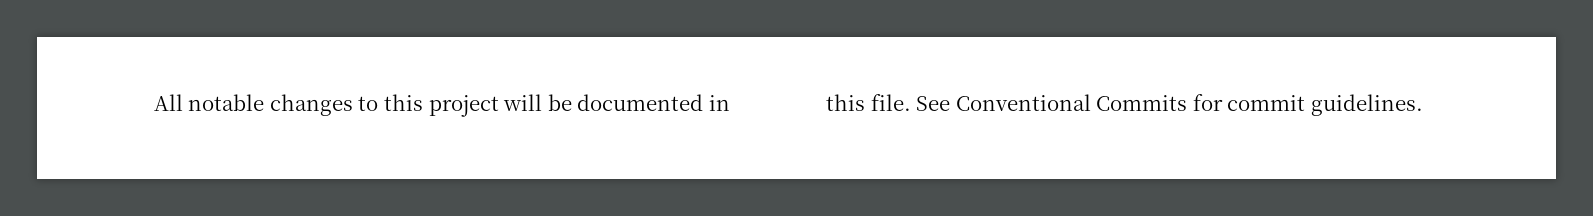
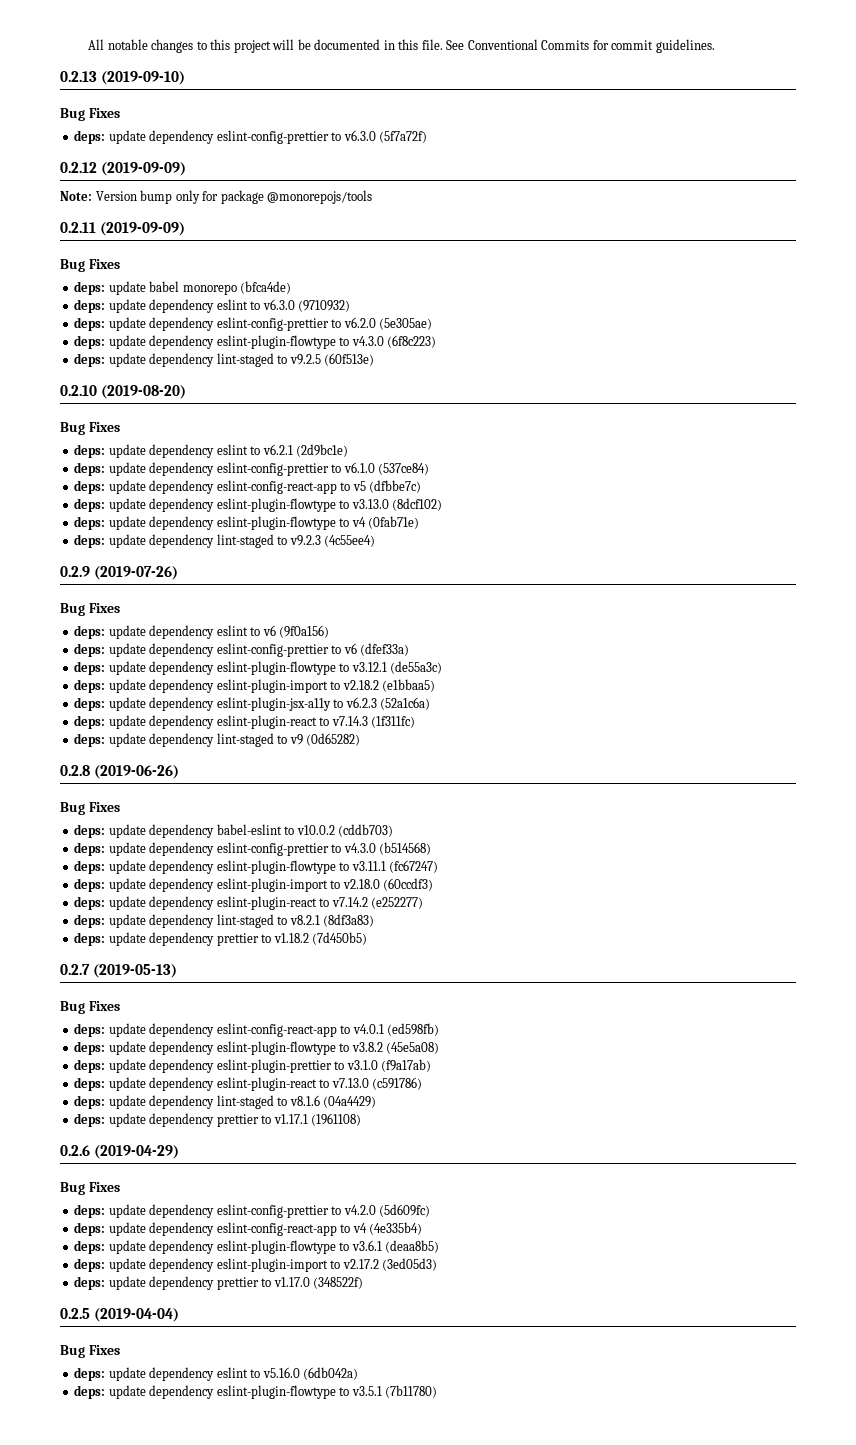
+ 0.2.13 (2019-09-10)
+ Bug Fixes
+ deps: update dependency eslint-config-prettier to v6.3.0 (5f7a72f)
+ 0.2.12 (2019-09-09)
+ Note: Version bump only for package @monorepojs/tools
+ 0.2.11 (2019-09-09)
+ Bug Fixes
+ deps: update babel monorepo (bfca4de)
+ deps: update dependency eslint to v6.3.0 (9710932)
+ deps: update dependency eslint-config-prettier to v6.2.0 (5e305ae)
+ deps: update dependency eslint-plugin-flowtype to v4.3.0 (6f8c223)
+ deps: update dependency lint-staged to v9.2.5 (60f513e)
+ 0.2.10 (2019-08-20)
+ Bug Fixes
+ deps: update dependency eslint to v6.2.1 (2d9bc1e)
+ deps: update dependency eslint-config-prettier to v6.1.0 (537ce84)
+ deps: update dependency eslint-config-react-app to v5 (dfbbe7c)
+ deps: update dependency eslint-plugin-flowtype to v3.13.0 (8dcf102)
+ deps: update dependency eslint-plugin-flowtype to v4 (0fab71e)
+ deps: update dependency lint-staged to v9.2.3 (4c55ee4)
+ 0.2.9 (2019-07-26)
+ Bug Fixes
+ deps: update dependency eslint to v6 (9f0a156)
+ deps: update dependency eslint-config-prettier to v6 (dfef33a)
+ deps: update dependency eslint-plugin-flowtype to v3.12.1 (de55a3c)
+ deps: update dependency eslint-plugin-import to v2.18.2 (e1bbaa5)
+ deps: update dependency eslint-plugin-jsx-a11y to v6.2.3 (52a1c6a)
+ deps: update dependency eslint-plugin-react to v7.14.3 (1f311fc)
+ deps: update dependency lint-staged to v9 (0d65282)
+ 0.2.8 (2019-06-26)
+ Bug Fixes
+ deps: update dependency babel-eslint to v10.0.2 (cddb703)
+ deps: update dependency eslint-config-prettier to v4.3.0 (b514568)
+ deps: update dependency eslint-plugin-flowtype to v3.11.1 (fc67247)
+ deps: update dependency eslint-plugin-import to v2.18.0 (60ccdf3)
+ deps: update dependency eslint-plugin-react to v7.14.2 (e252277)
+ deps: update dependency lint-staged to v8.2.1 (8df3a83)
+ deps: update dependency prettier to v1.18.2 (7d450b5)
+ 0.2.7 (2019-05-13)
+ Bug Fixes
+ deps: update dependency eslint-config-react-app to v4.0.1 (ed598fb)
+ deps: update dependency eslint-plugin-flowtype to v3.8.2 (45e5a08)
+ deps: update dependency eslint-plugin-prettier to v3.1.0 (f9a17ab)
+ deps: update dependency eslint-plugin-react to v7.13.0 (c591786)
+ deps: update dependency lint-staged to v8.1.6 (04a4429)
+ deps: update dependency prettier to v1.17.1 (1961108)
+ 0.2.6 (2019-04-29)
+ Bug Fixes
+ deps: update dependency eslint-config-prettier to v4.2.0 (5d609fc)
+ deps: update dependency eslint-config-react-app to v4 (4e335b4)
+ deps: update dependency eslint-plugin-flowtype to v3.6.1 (deaa8b5)
+ deps: update dependency eslint-plugin-import to v2.17.2 (3ed05d3)
+ deps: update dependency prettier to v1.17.0 (348522f)
+ 0.2.5 (2019-04-04)
+ Bug Fixes
+ deps: update dependency eslint to v5.16.0 (6db042a)
+ deps: update dependency eslint-plugin-flowtype to v3.5.1 (7b11780)

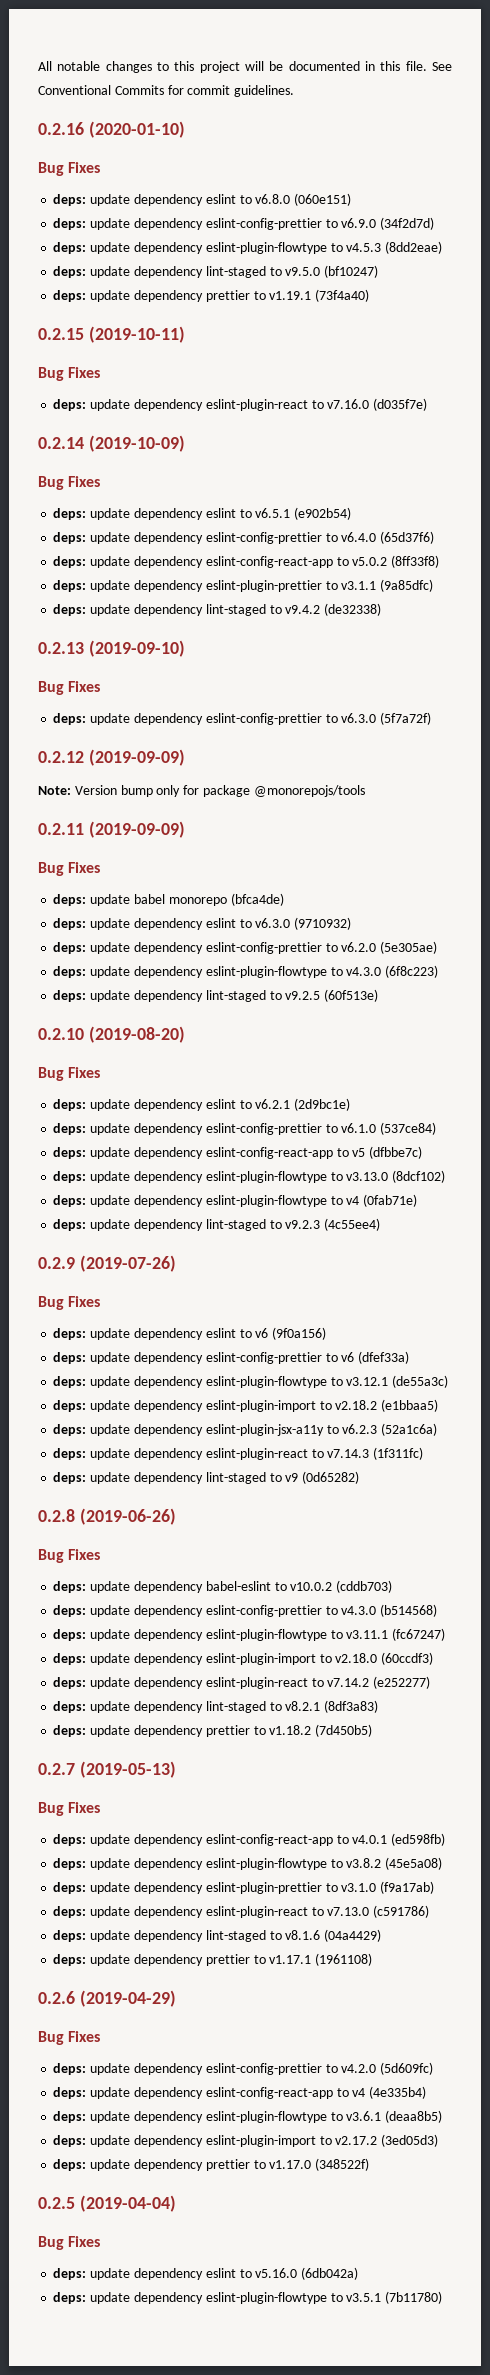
+ 0.2.16 (2020-01-10)
+ Bug Fixes
+ deps: update dependency eslint to v6.8.0 (060e151)
+ deps: update dependency eslint-config-prettier to v6.9.0 (34f2d7d)
+ deps: update dependency eslint-plugin-flowtype to v4.5.3 (8dd2eae)
+ deps: update dependency lint-staged to v9.5.0 (bf10247)
+ deps: update dependency prettier to v1.19.1 (73f4a40)
+ 0.2.15 (2019-10-11)
+ Bug Fixes
+ deps: update dependency eslint-plugin-react to v7.16.0 (d035f7e)
+ 0.2.14 (2019-10-09)
+ Bug Fixes
+ deps: update dependency eslint to v6.5.1 (e902b54)
+ deps: update dependency eslint-config-prettier to v6.4.0 (65d37f6)
+ deps: update dependency eslint-config-react-app to v5.0.2 (8ff33f8)
+ deps: update dependency eslint-plugin-prettier to v3.1.1 (9a85dfc)
+ deps: update dependency lint-staged to v9.4.2 (de32338)

